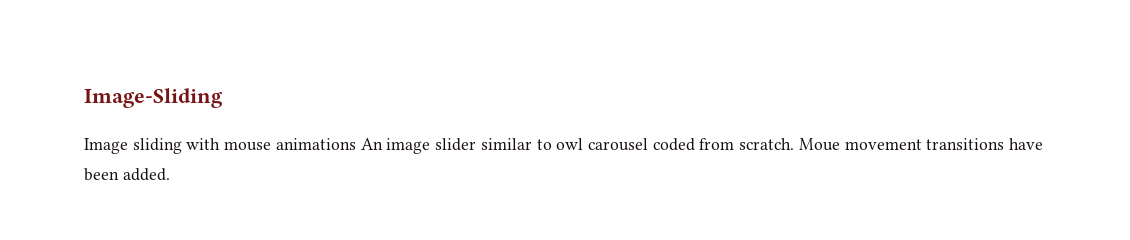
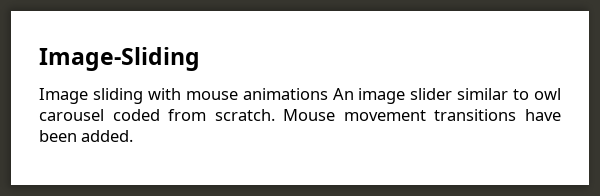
- Moue movement transitions have been added.
+ Mouse movement transitions have been added.

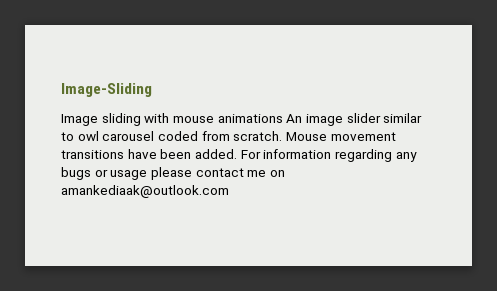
+ For information regarding any bugs or usage please contact me on amankediaak@outlook.com

